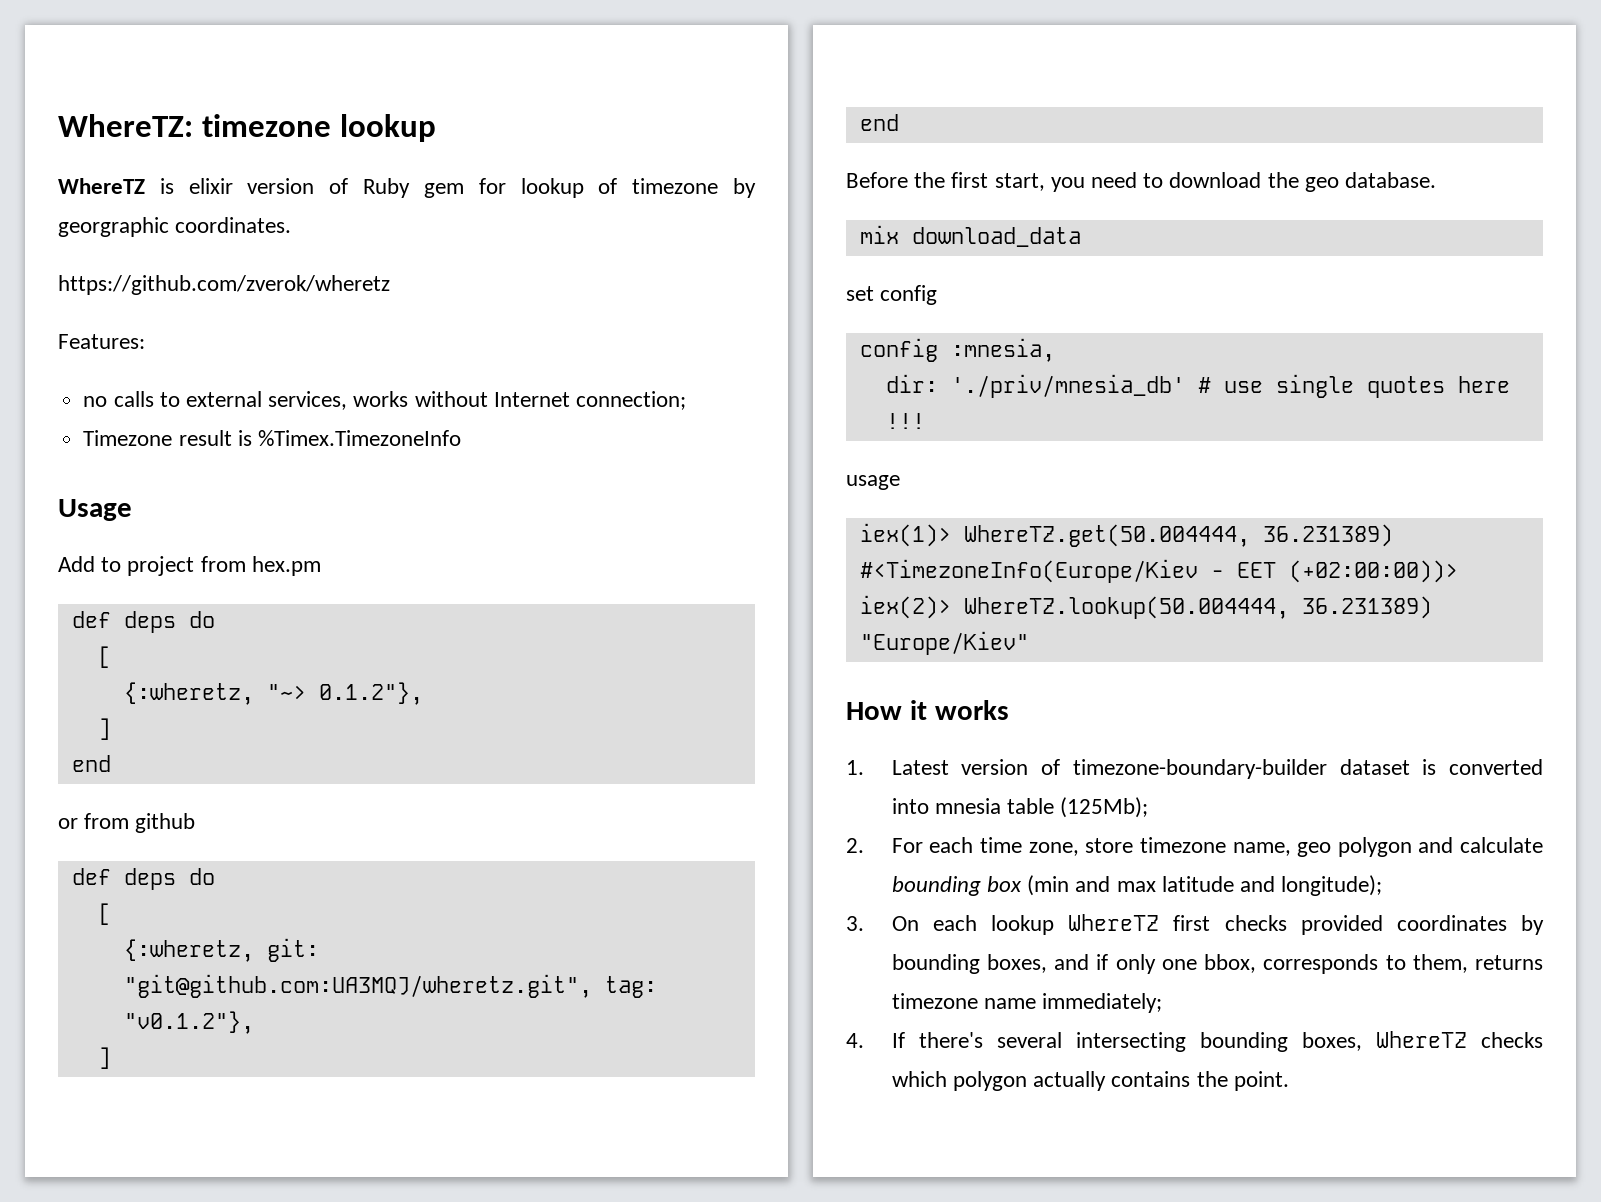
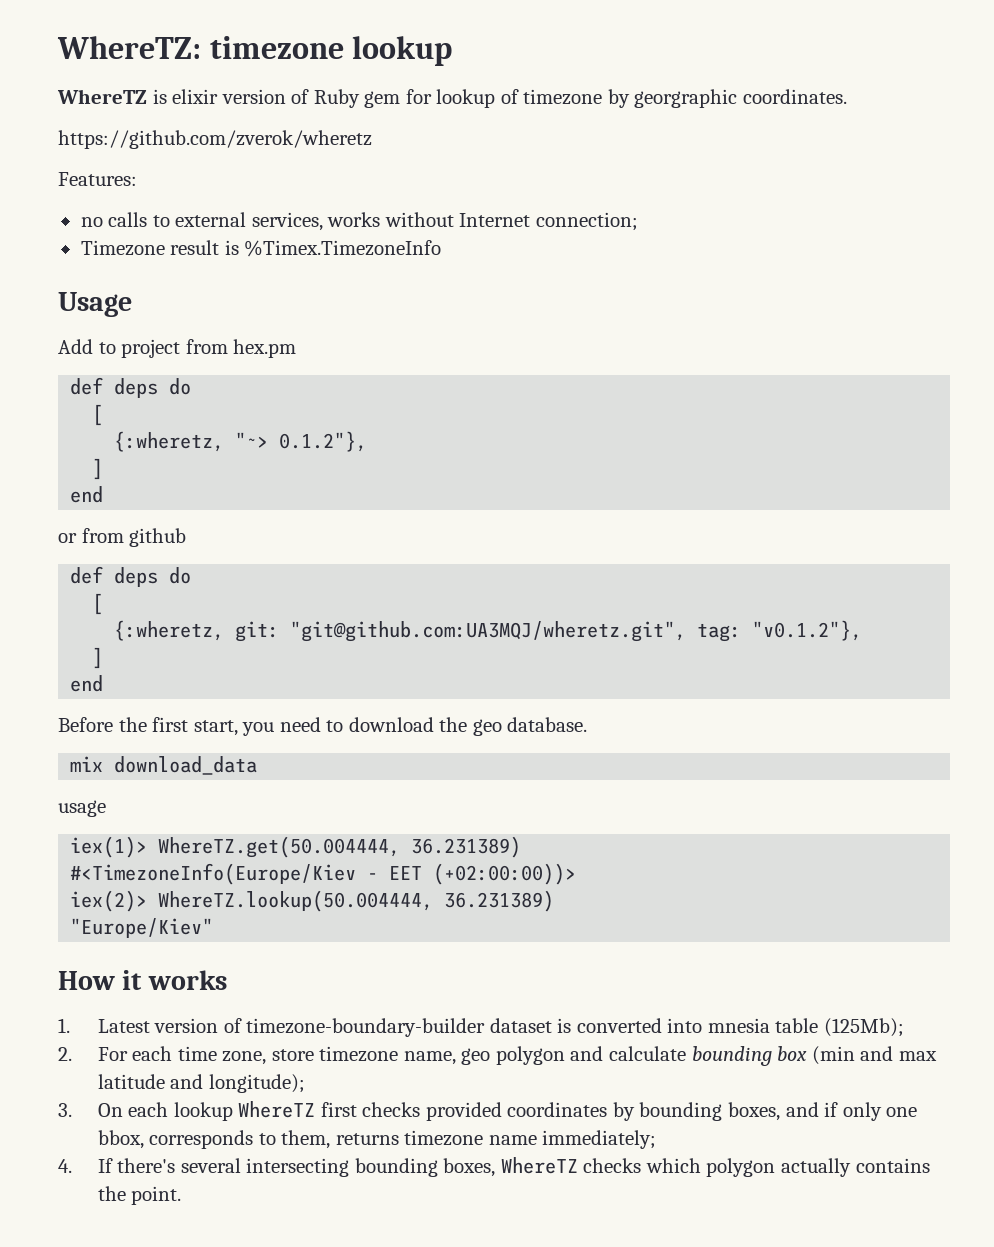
- set config
- config :mnesia,
- dir: './priv/mnesia_db' # use single quotes here !!!

